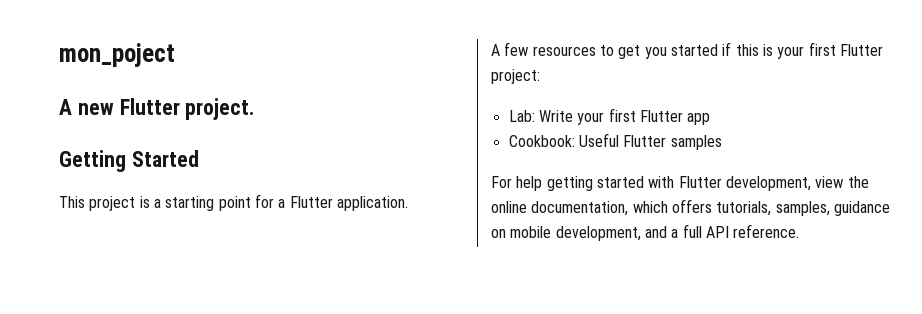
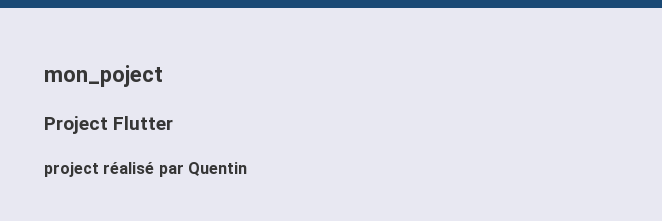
- A new Flutter project.
- Getting Started
- This project is a starting point for a Flutter application.
- A few resources to get you started if this is your first Flutter project:
- Lab: Write your first Flutter app
- Cookbook: Useful Flutter samples
- For help getting started with Flutter development, view the online documentation, which offers tutorials, samples, guidance on mobile development, and a full API reference.
+ Project Flutter
+ project réalisé par Quentin

